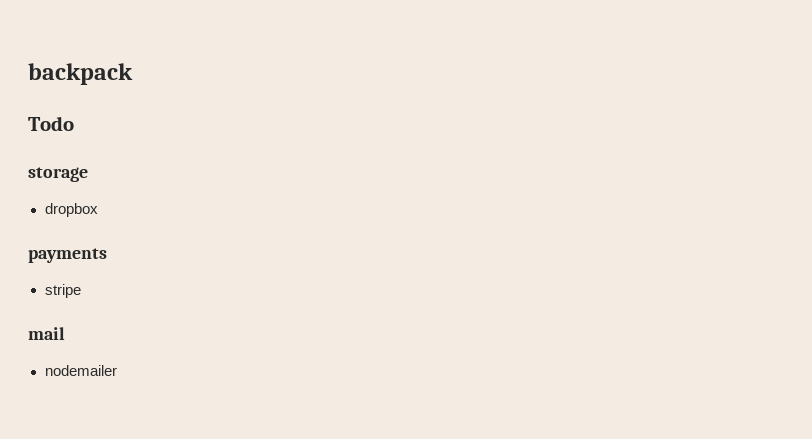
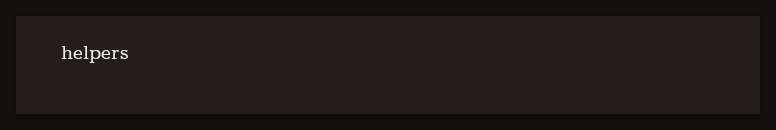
- backpack
- Todo
- storage
- dropbox
- payments
- stripe
- mail
- nodemailer
+ helpers

